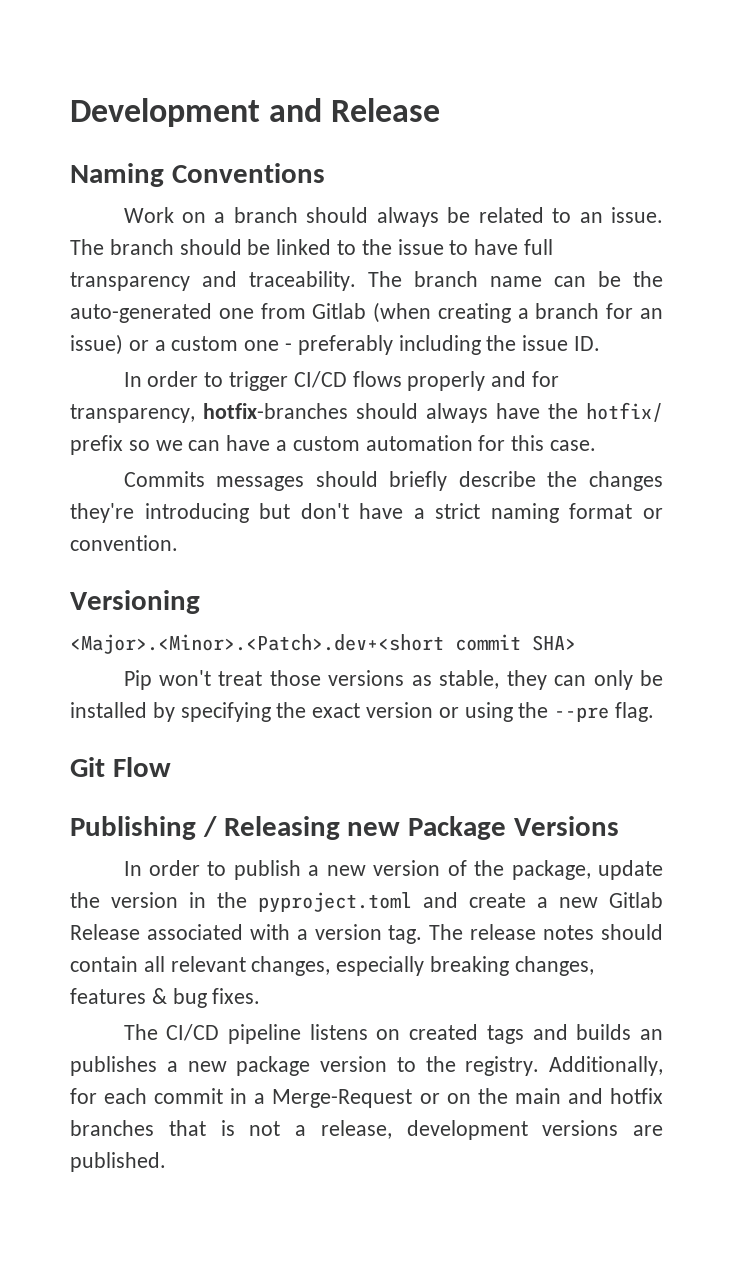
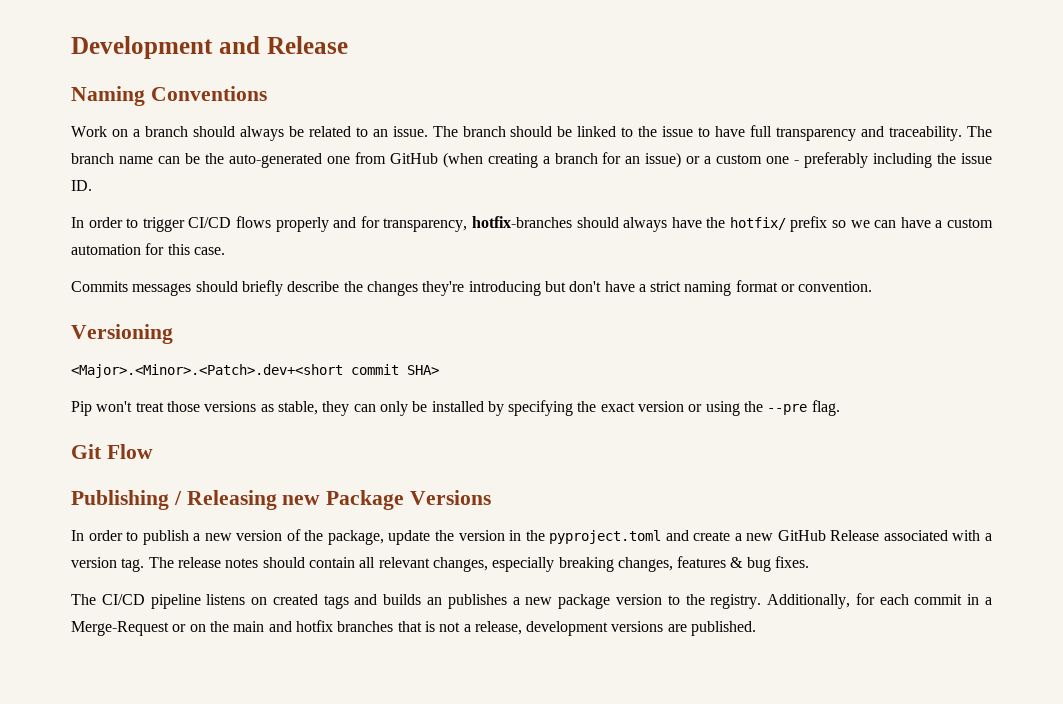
- The branch name can be the auto-generated one from Gitlab (when creating a branch for an issue) or a custom one - preferably including the issue ID.
+ The branch name can be the auto-generated one from GitHub (when creating a branch for an issue) or a custom one - preferably including the issue ID.
- In order to publish a new version of the package, update the version in the pyproject.toml and create a new Gitlab Release associated with a version tag.
+ In order to publish a new version of the package, update the version in the pyproject.toml and create a new GitHub Release associated with a version tag.

